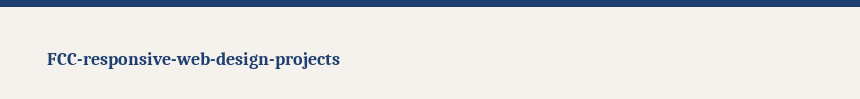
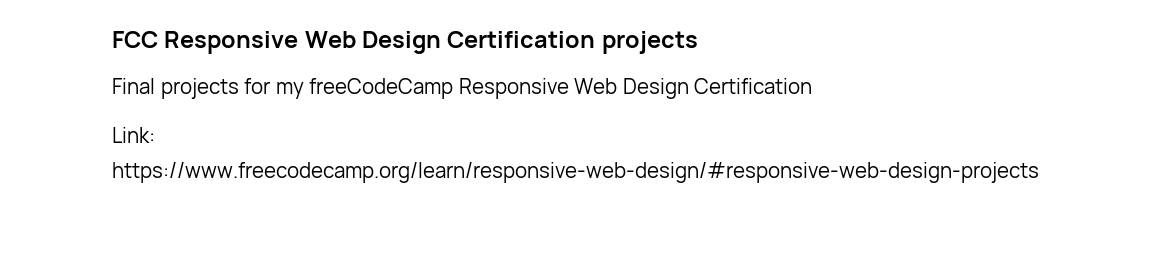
- FCC-responsive-web-design-projects
+ FCC Responsive Web Design Certification projects
+ Final projects for my freeCodeCamp Responsive Web Design Certification
+ Link: https://www.freecodecamp.org/learn/responsive-web-design/#responsive-web-design-projects

